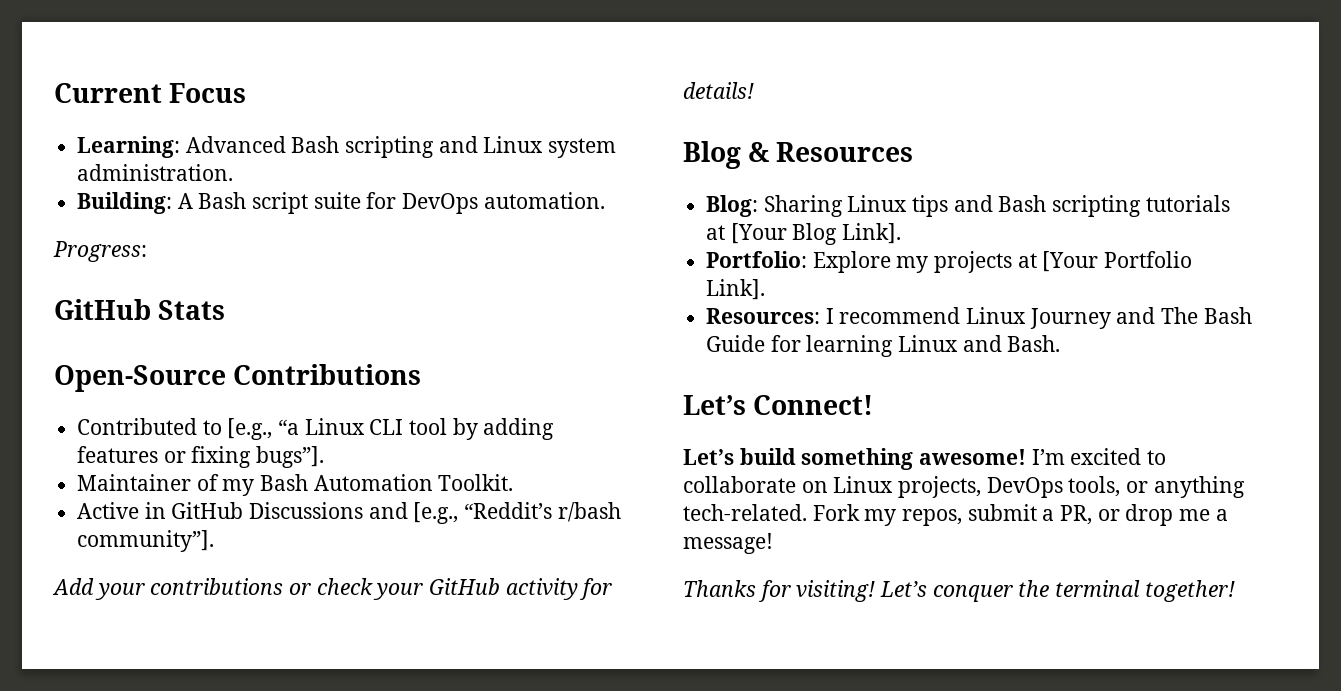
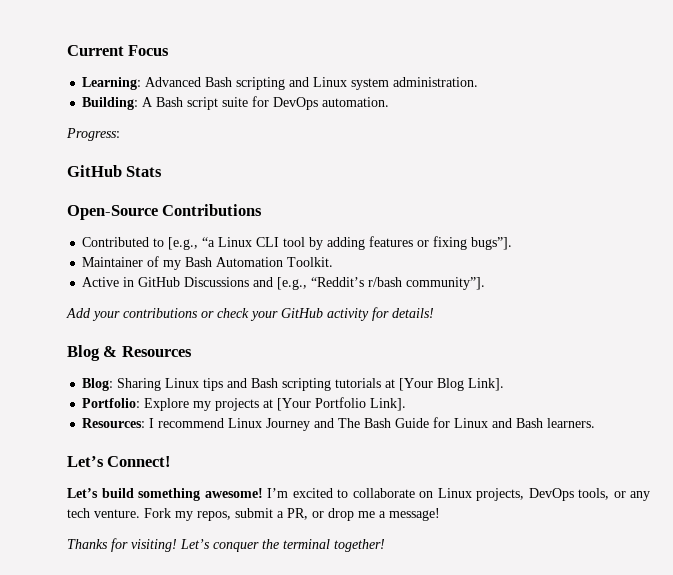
- Resources: I recommend Linux Journey and The Bash Guide for learning Linux and Bash.
+ Resources: I recommend Linux Journey and The Bash Guide for Linux and Bash learners.
- I’m excited to collaborate on Linux projects, DevOps tools, or anything tech-related.
+ I’m excited to collaborate on Linux projects, DevOps tools, or any tech venture.

